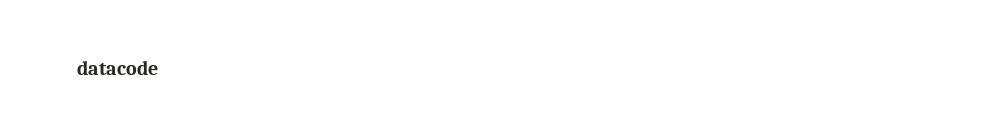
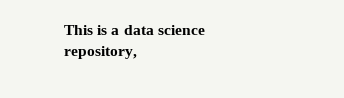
- datacode
+ This is a data science repository,

